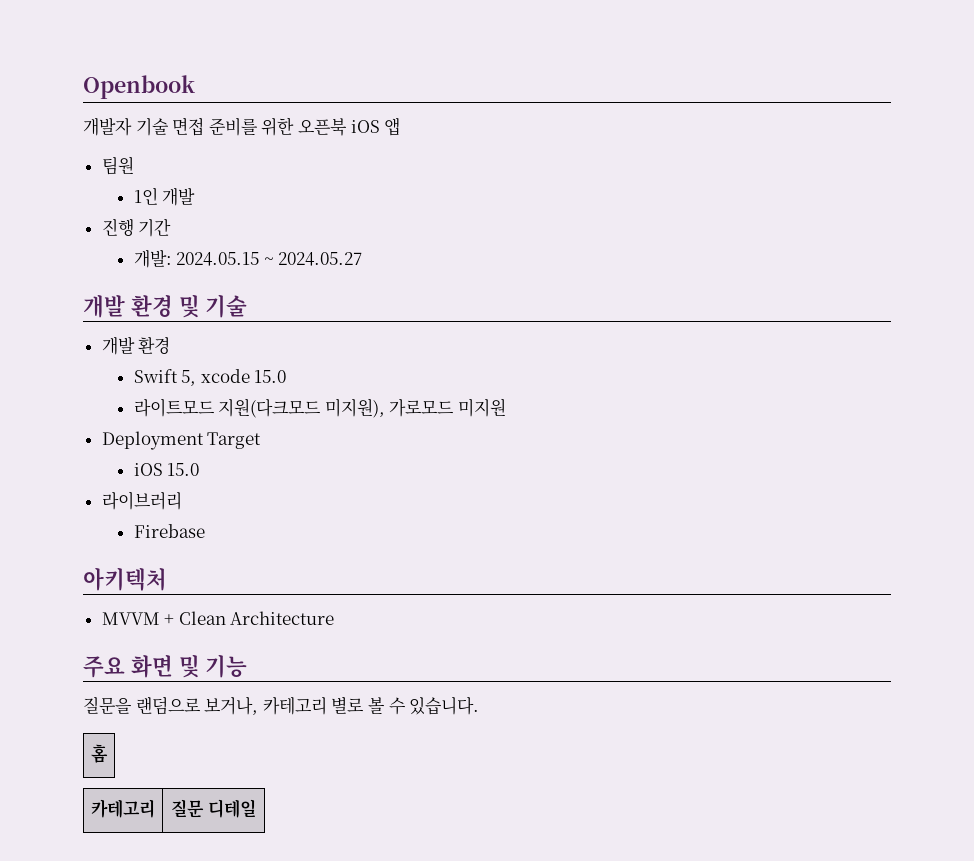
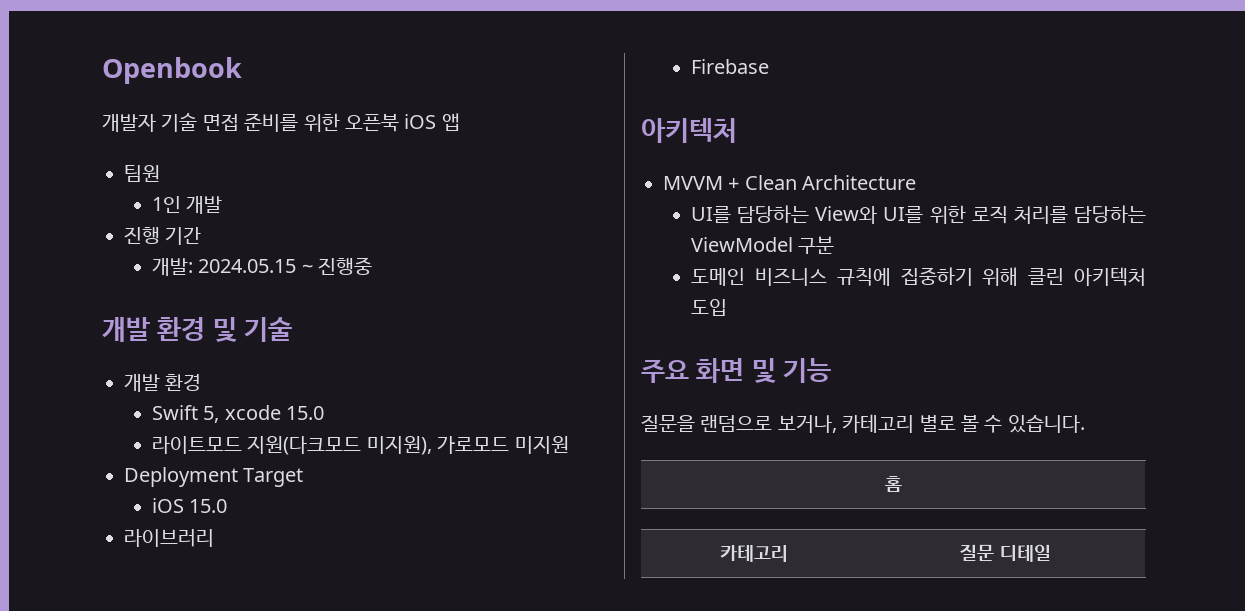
- 개발: 2024.05.15 ~ 2024.05.27
+ 개발: 2024.05.15 ~ 진행중
+ UI를 담당하는 View와 UI를 위한 로직 처리를 담당하는 ViewModel 구분
+ 도메인 비즈니스 규칙에 집중하기 위해 클린 아키텍처 도입

